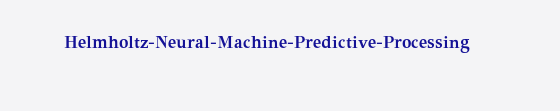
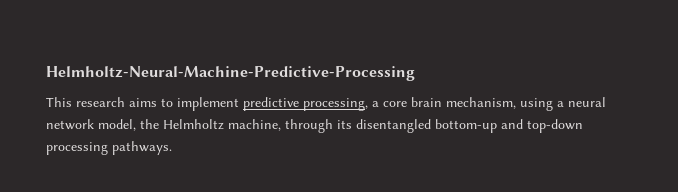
+ This research aims to implement predictive processing, a core brain mechanism, using a neural network model, the Helmholtz machine, through its disentangled bottom-up and top-down processing pathways.

